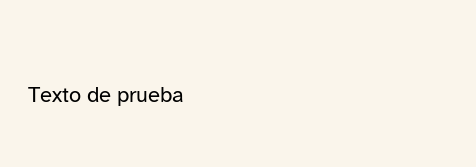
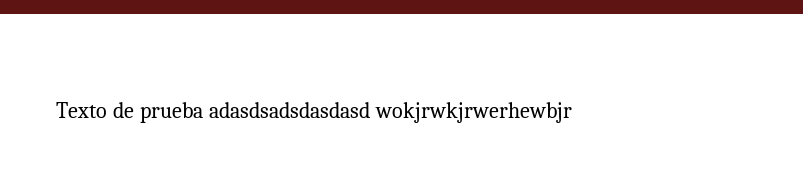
- Texto de prueba
+ Texto de prueba adasdsadsdasdasd wokjrwkjrwerhewbjr

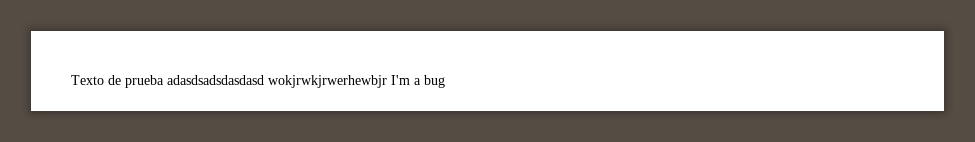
- Texto de prueba adasdsadsdasdasd wokjrwkjrwerhewbjr
+ Texto de prueba adasdsadsdasdasd wokjrwkjrwerhewbjr I'm a bug

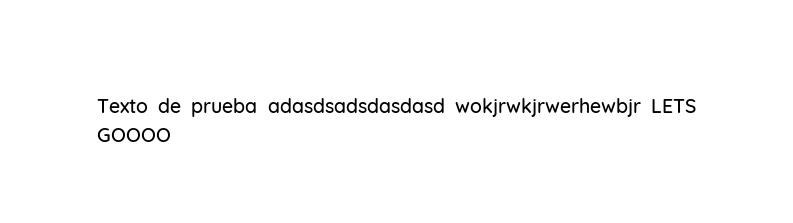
- Texto de prueba adasdsadsdasdasd wokjrwkjrwerhewbjr I'm a bug
+ Texto de prueba adasdsadsdasdasd wokjrwkjrwerhewbjr LETS GOOOO

